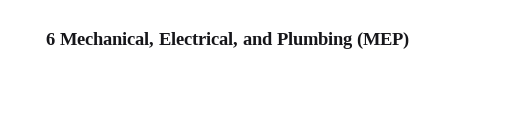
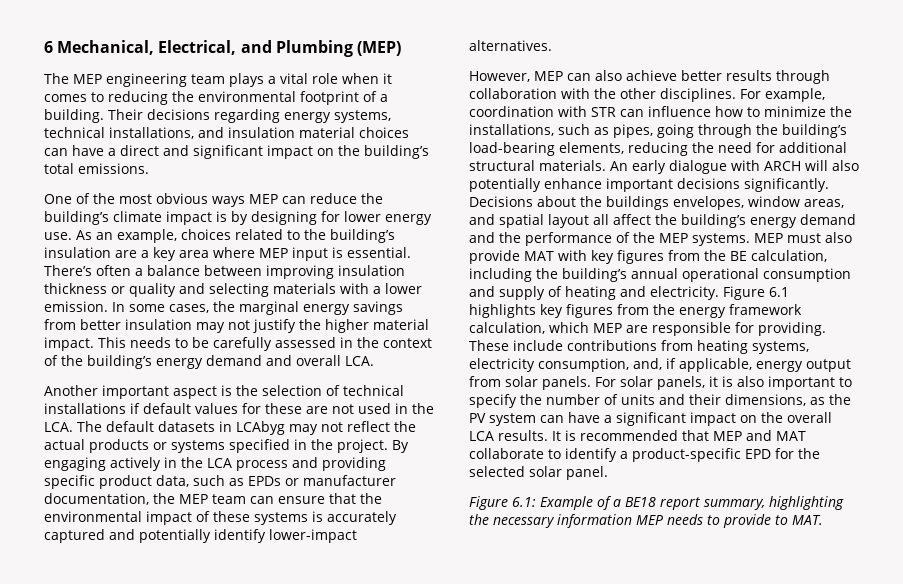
+ The MEP engineering team plays a vital role when it comes to reducing the environmental footprint of a building. Their decisions regarding energy systems, technical installations, and insulation material choices can have a direct and significant impact on the building’s total emissions.
+ One of the most obvious ways MEP can reduce the building’s climate impact is by designing for lower energy use. As an example, choices related to the building’s insulation are a key area where MEP input is essential. There’s often a balance between improving insulation thickness or quality and selecting materials with a lower emission. In some cases, the marginal energy savings from better insulation may not justify the higher material impact. This needs to be carefully assessed in the context of the building’s energy demand and overall LCA.
+ Another important aspect is the selection of technical installations if default values for these are not used in the LCA. The default datasets in LCAbyg may not reflect the actual products or systems specified in the project. By engaging actively in the LCA process and providing specific product data, such as EPDs or manufacturer documentation, the MEP team can ensure that the environmental impact of these systems is accurately captured and potentially identify lower-impact alternatives.
+ However, MEP can also achieve better results through collaboration with the other disciplines. For example, coordination with STR can influence how to minimize the installations, such as pipes, going through the building’s load-bearing elements, reducing the need for additional structural materials. An early dialogue with ARCH will also potentially enhance important decisions significantly. Decisions about the buildings envelopes, window areas, and spatial layout all affect the building’s energy demand and the performance of the MEP systems. MEP must also provide MAT with key figures from the BE calculation, including the building’s annual operational consumption and supply of heating and electricity. Figure 6.1 highlights key figures from the energy framework calculation, which MEP are responsible for providing. These include contributions from heating systems, electricity consumption, and, if applicable, energy output from solar panels. For solar panels, it is also important to specify the number of units and their dimensions, as the PV system can have a significant impact on the overall LCA results. It is recommended that MEP and MAT collaborate to identify a product-specific EPD for the selected solar panel.
+ Figure 6.1: Example of a BE18 report summary, highlighting the necessary information MEP needs to provide to MAT.

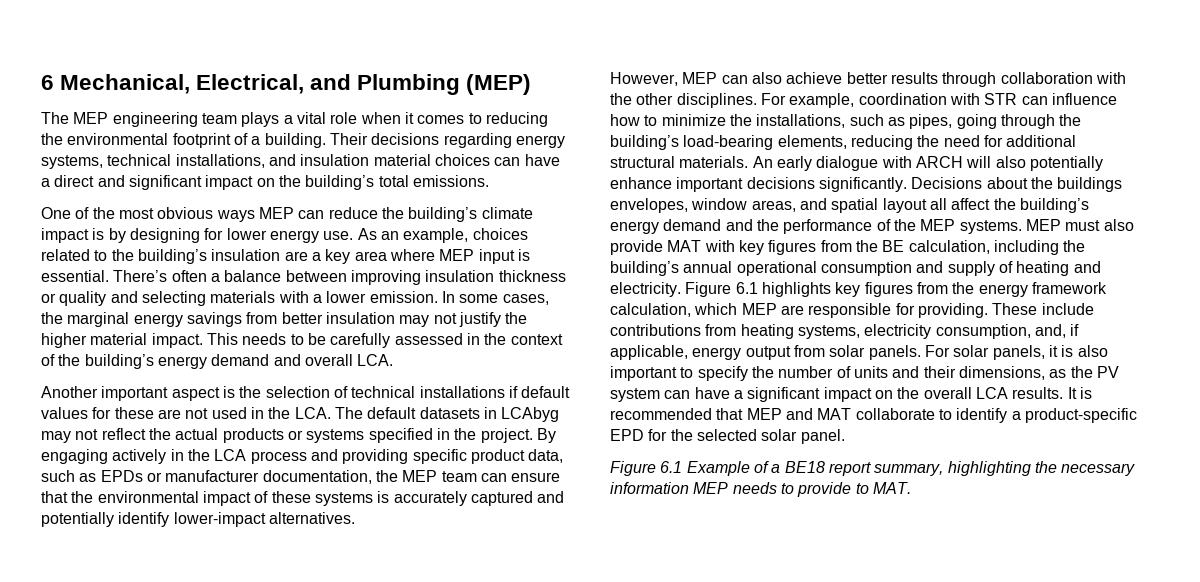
- Figure 6.1: Example of a BE18 report summary, highlighting the necessary information MEP needs to provide to MAT.
+ Figure 6.1 Example of a BE18 report summary, highlighting the necessary information MEP needs to provide to MAT.

